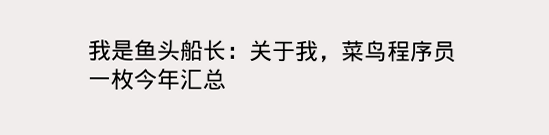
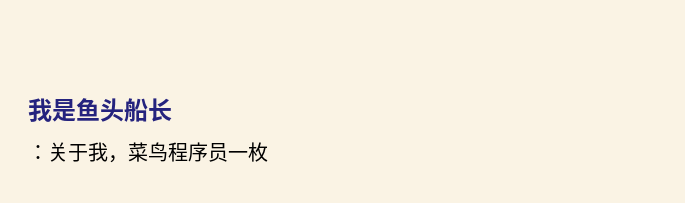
- 我是鱼头船长：关于我，菜鸟程序员一枚今年汇总
+ 我是鱼头船长
+ ：关于我，菜鸟程序员一枚

